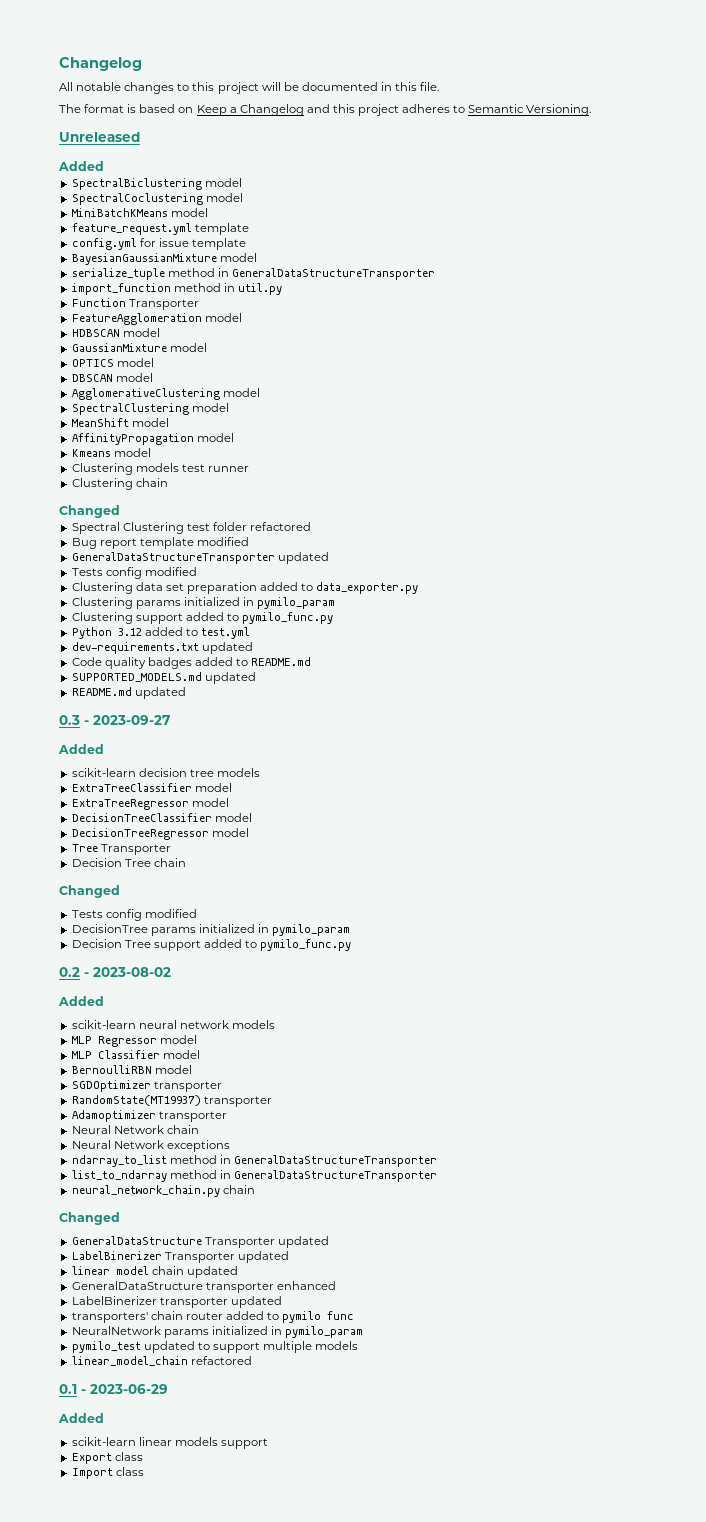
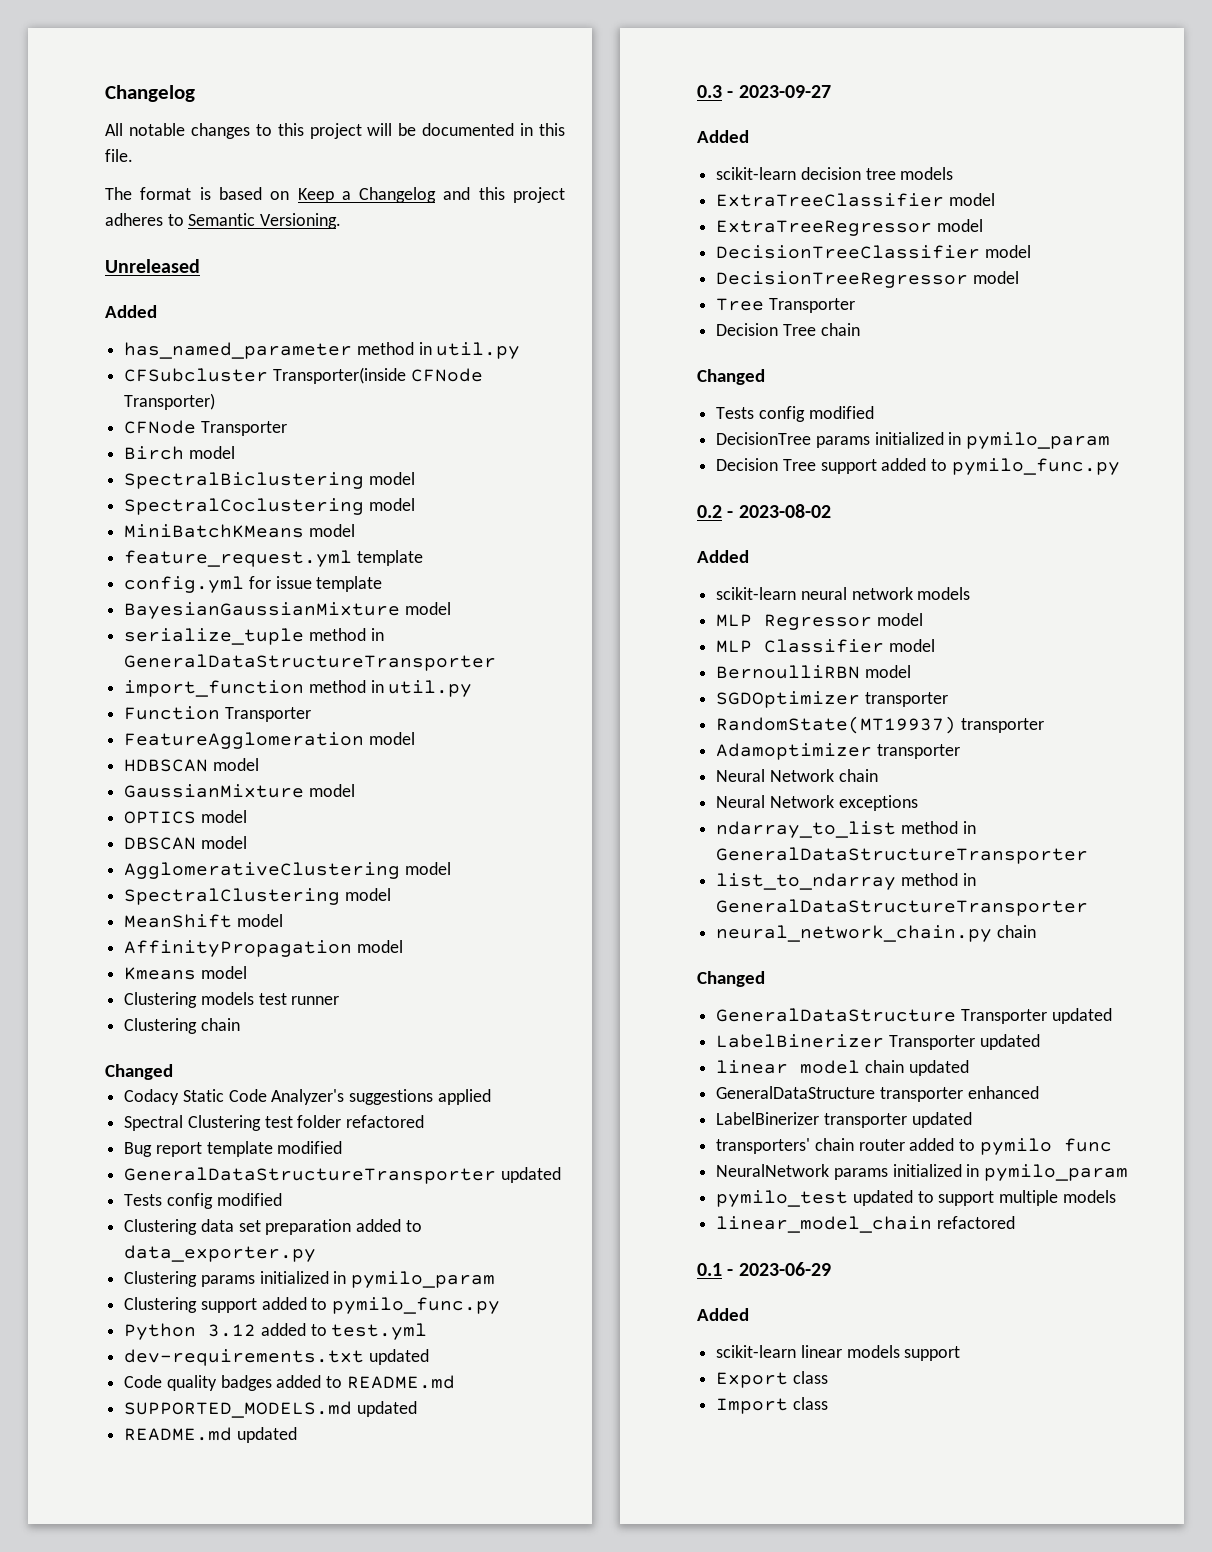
+ has_named_parameter method in util.py
+ CFSubcluster Transporter(inside CFNode Transporter)
+ CFNode Transporter
+ Birch model
+ Codacy Static Code Analyzer's suggestions applied

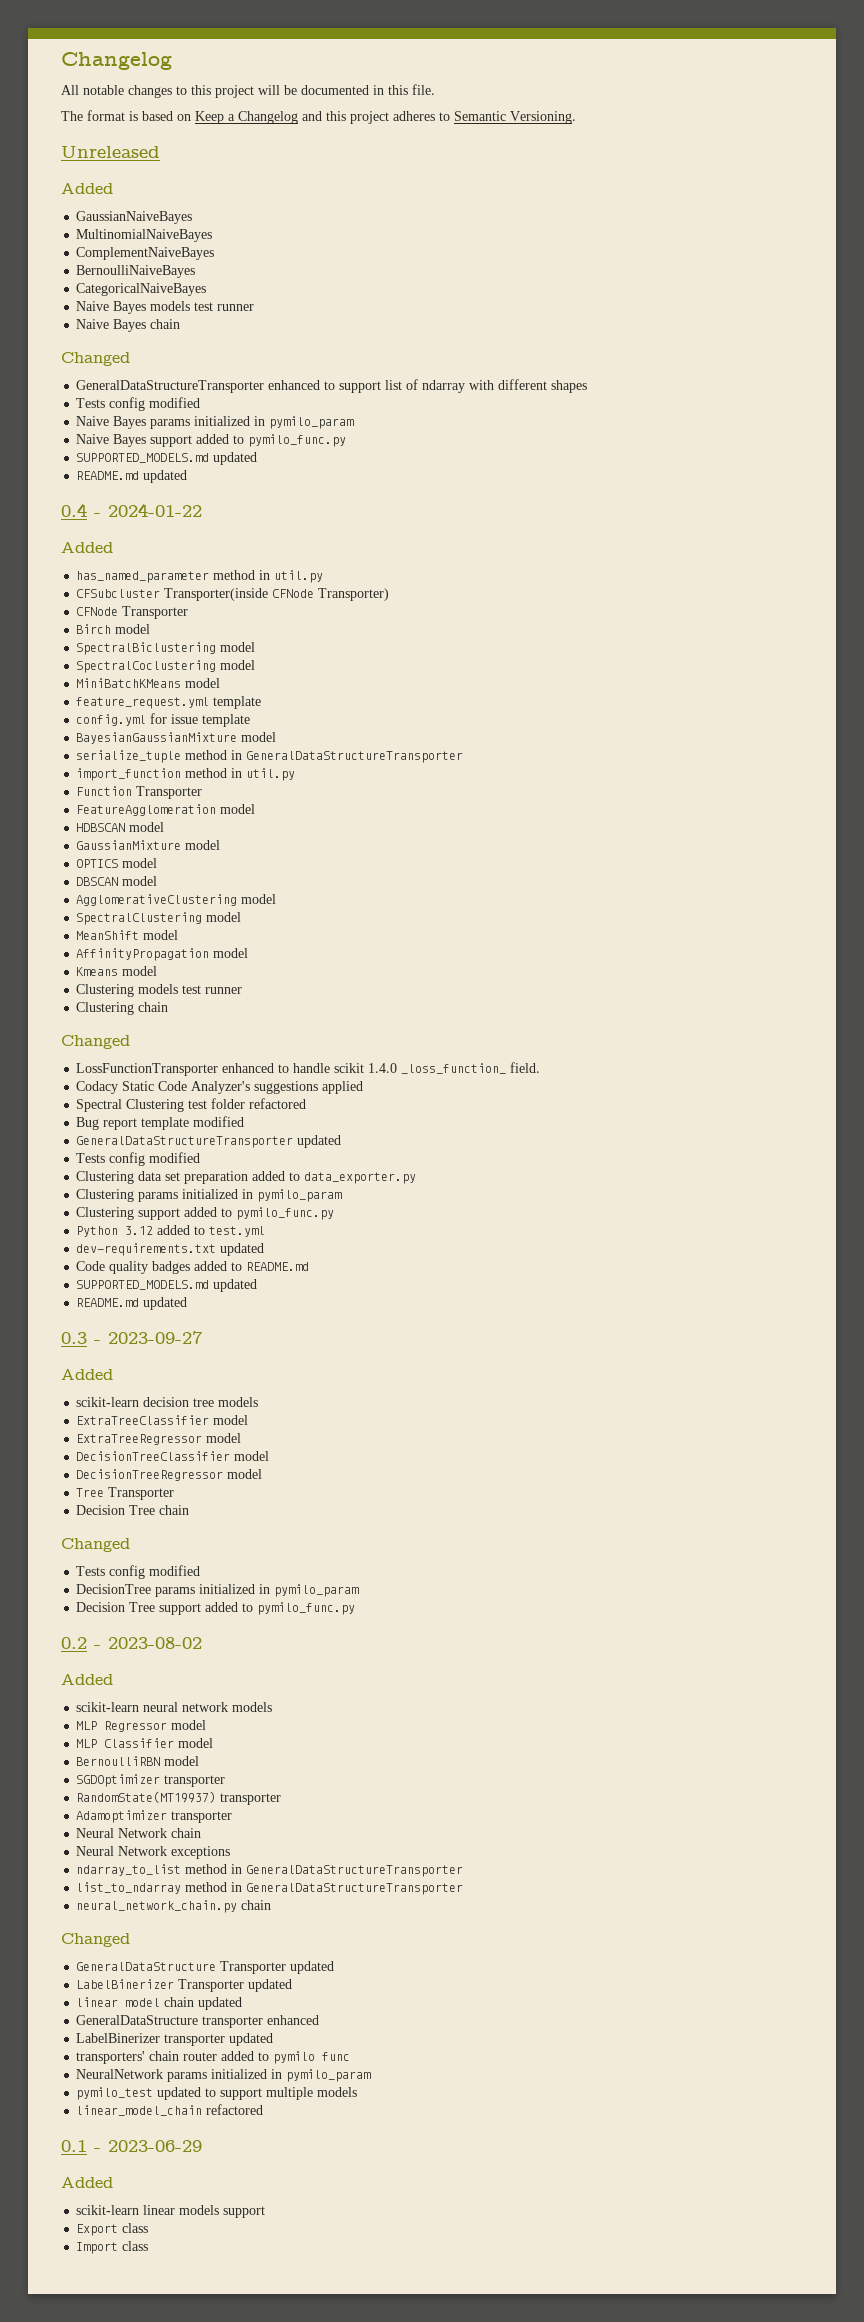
+ GaussianNaiveBayes
+ MultinomialNaiveBayes
+ ComplementNaiveBayes
+ BernoulliNaiveBayes
+ CategoricalNaiveBayes
+ Naive Bayes models test runner
+ Naive Bayes chain
+ Changed
+ GeneralDataStructureTransporter enhanced to support list of ndarray with different shapes
+ Tests config modified
+ Naive Bayes params initialized in pymilo_param
+ Naive Bayes support added to pymilo_func.py
+ SUPPORTED_MODELS.md updated
+ README.md updated
+ 0.4 - 2024-01-22
+ Added
+ LossFunctionTransporter enhanced to handle scikit 1.4.0 _loss_function_ field.

